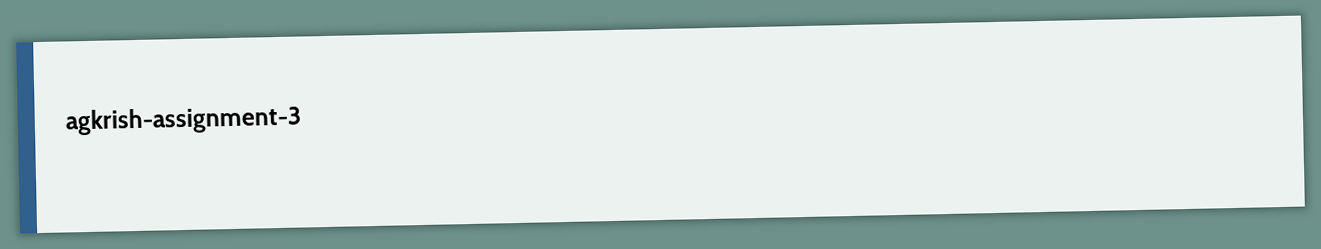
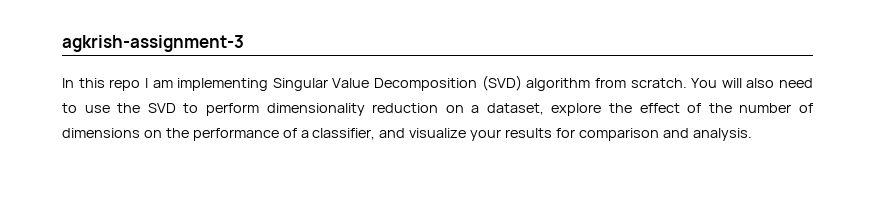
+ In this repo I am implementing Singular Value Decomposition (SVD) algorithm from scratch. You will also need to use the SVD to perform dimensionality reduction on a dataset, explore the effect of the number of dimensions on the performance of a classifier, and visualize your results for comparison and analysis.

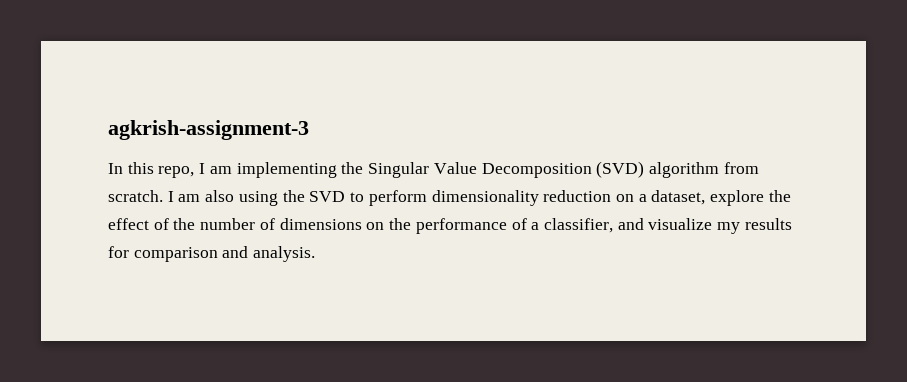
- In this repo I am implementing Singular Value Decomposition (SVD) algorithm from scratch.
+ In this repo, I am implementing the Singular Value Decomposition (SVD) algorithm from scratch.
- You will also need to use the SVD to perform dimensionality reduction on a dataset, explore the effect of the number of dimensions on the performance of a classifier, and visualize your results for comparison and analysis.
+ I am also using the SVD to perform dimensionality reduction on a dataset, explore the effect of the number of dimensions on the performance of a classifier, and visualize my results for comparison and analysis.

